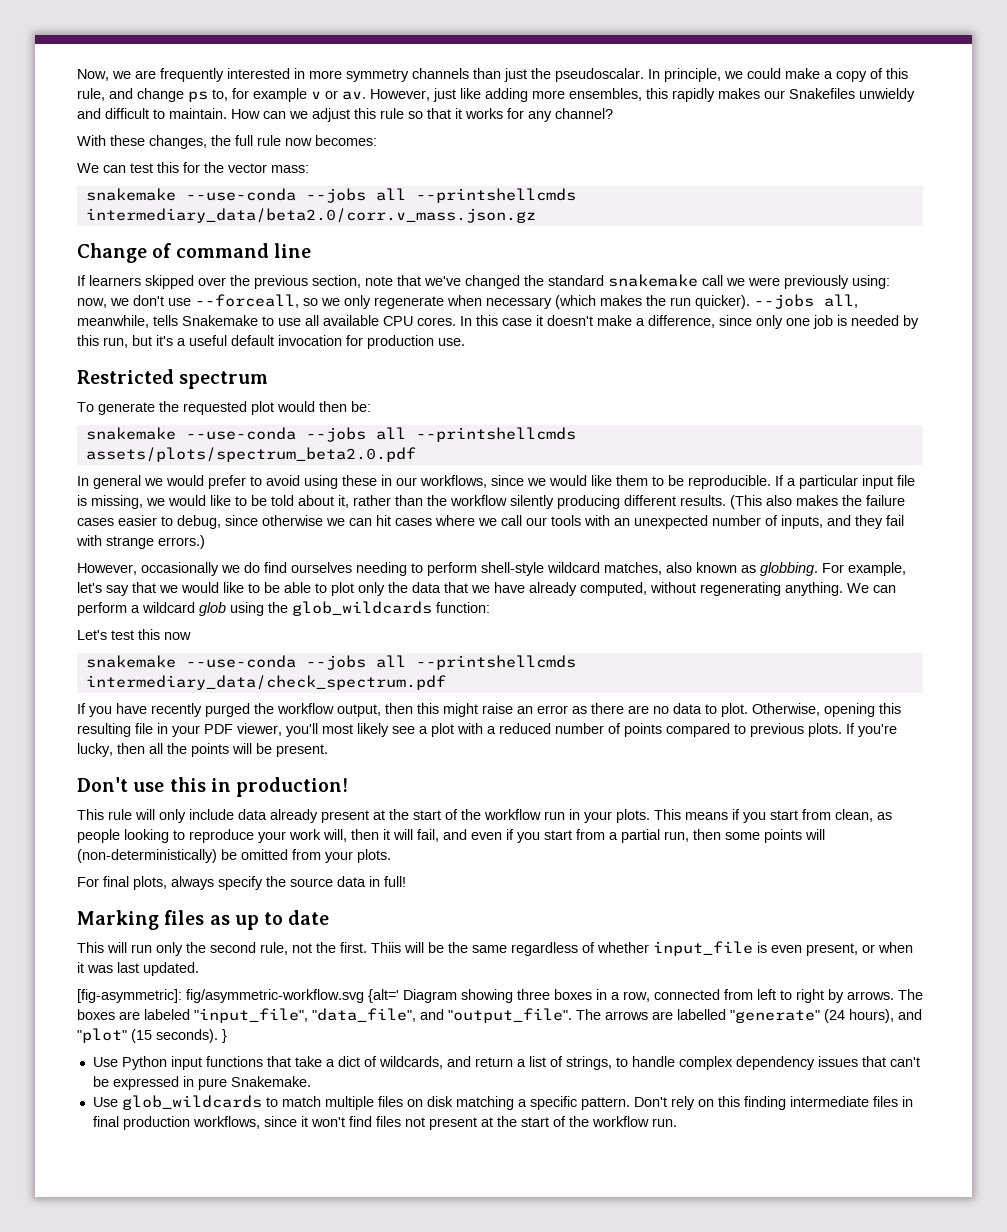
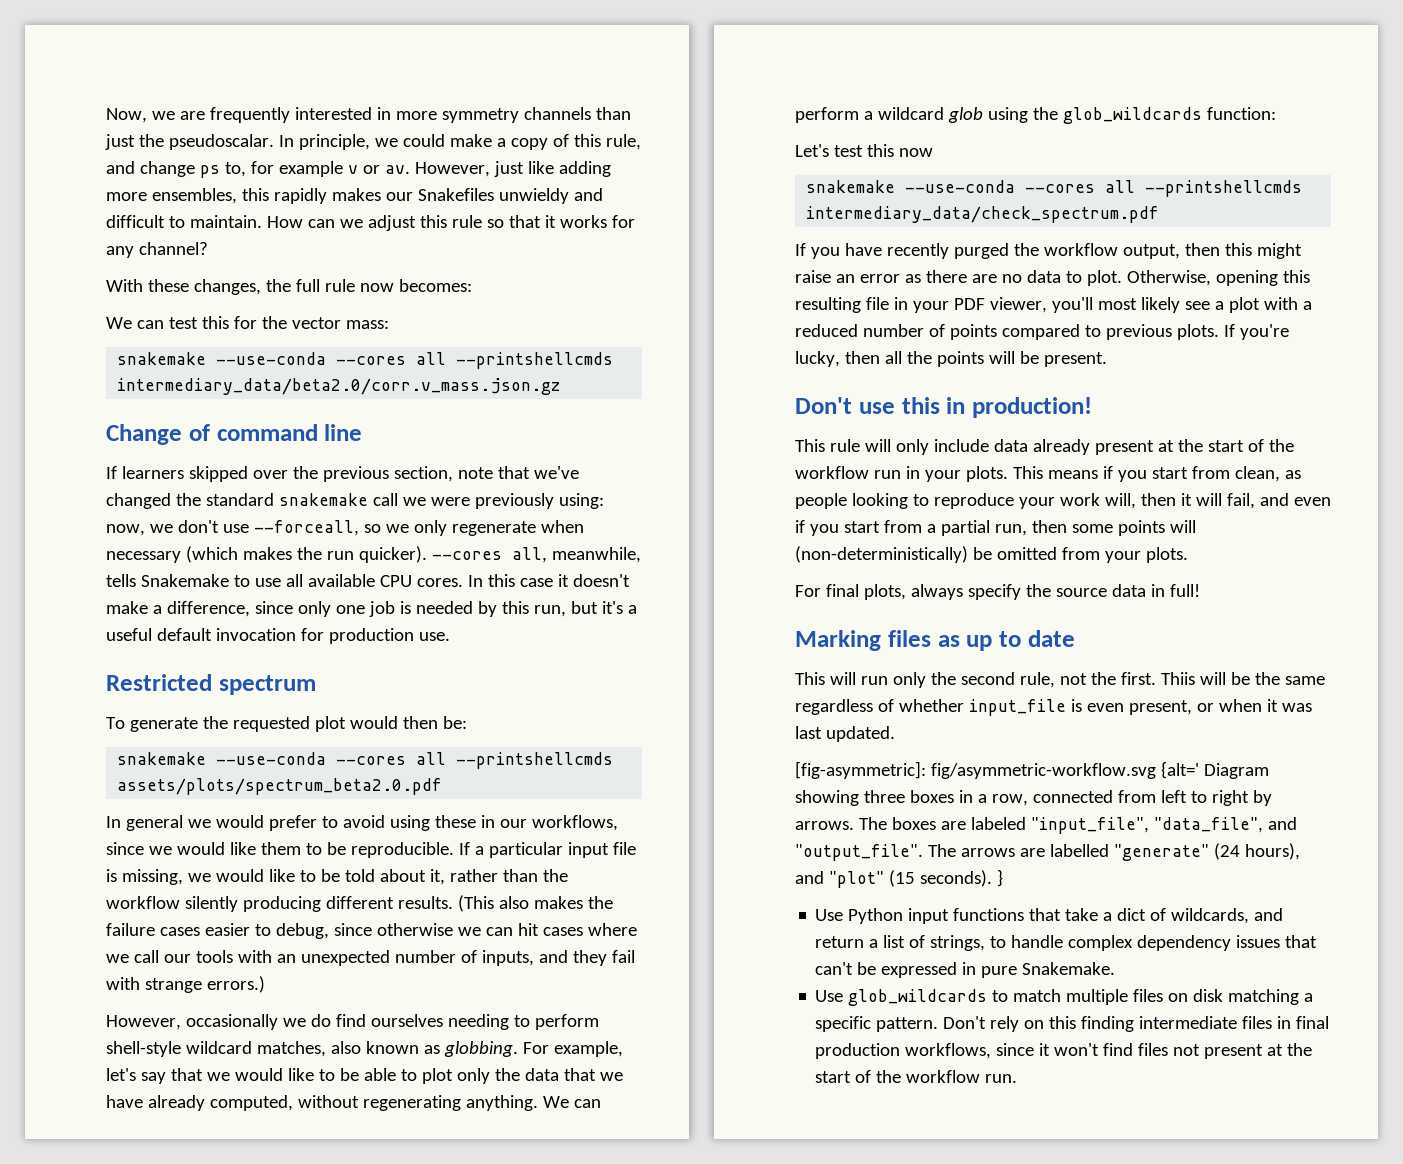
- snakemake --use-conda --jobs all --printshellcmds intermediary_data/beta2.0/corr.v_mass.json.gz
+ snakemake --use-conda --cores all --printshellcmds intermediary_data/beta2.0/corr.v_mass.json.gz
- --jobs all, meanwhile, tells Snakemake to use all available CPU cores.
+ --cores all, meanwhile, tells Snakemake to use all available CPU cores.
- snakemake --use-conda --jobs all --printshellcmds assets/plots/spectrum_beta2.0.pdf
+ snakemake --use-conda --cores all --printshellcmds assets/plots/spectrum_beta2.0.pdf
- snakemake --use-conda --jobs all --printshellcmds intermediary_data/check_spectrum.pdf
+ snakemake --use-conda --cores all --printshellcmds intermediary_data/check_spectrum.pdf

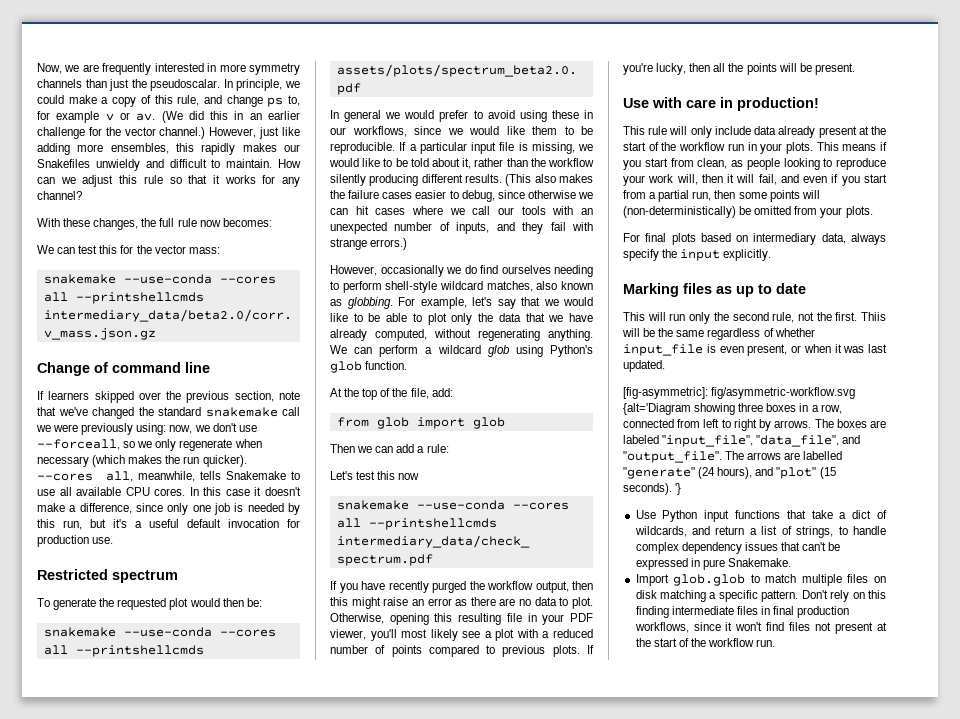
+ (We did this in an earlier challenge for the vector channel.)
- We can perform a wildcard glob using the glob_wildcards function:
+ We can perform a wildcard glob using Python's glob function.
+ At the top of the file, add:
+ from glob import glob
+ Then we can add a rule:
- Don't use this in production!
+ Use with care in production!
- For final plots, always specify the source data in full!
+ For final plots based on intermediary data, always specify the input explicitly.
- [fig-asymmetric]: fig/asymmetric-workflow.svg {alt=' Diagram showing three boxes in a row, connected from left to right by arrows.
+ [fig-asymmetric]: fig/asymmetric-workflow.svg {alt='Diagram showing three boxes in a row, connected from left to right by arrows.
- }
+ '}
- Use glob_wildcards to match multiple files on disk matching a specific pattern.
+ Import glob.glob to match multiple files on disk matching a specific pattern.

